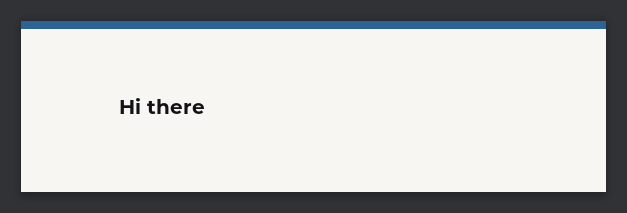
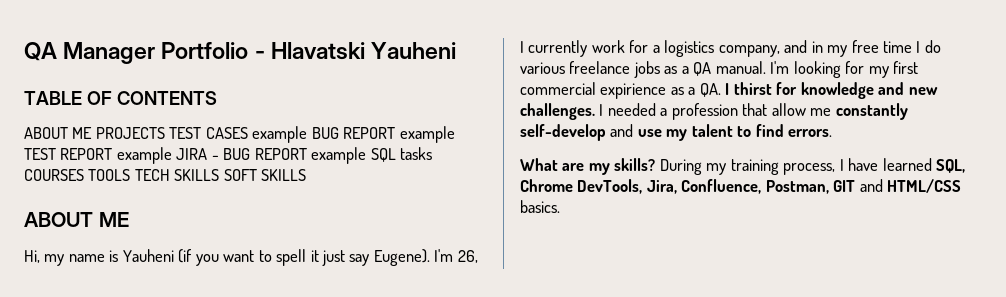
- Hi there
+ QA Manager Portfolio - Hlavatski Yauheni
+ TABLE OF CONTENTS
+ ABOUT ME PROJECTS TEST CASES example BUG REPORT example TEST REPORT example JIRA - BUG REPORT example SQL tasks COURSES TOOLS TECH SKILLS SOFT SKILLS
+ ABOUT ME
+ Hi, my name is Yauheni (if you want to spell it just say Eugene). I'm 26, I currently work for a logistics company, and in my free time I do various freelance jobs as a QA manual. I'm looking for my first commercial expirience as a QA. I thirst for knowledge and new challenges. I needed a profession that allow me constantly self-develop and use my talent to find errors.
+ What are my skills? During my training process, I have learned SQL, Chrome DevTools, Jira, Confluence, Postman, GIT and HTML/CSS basics.

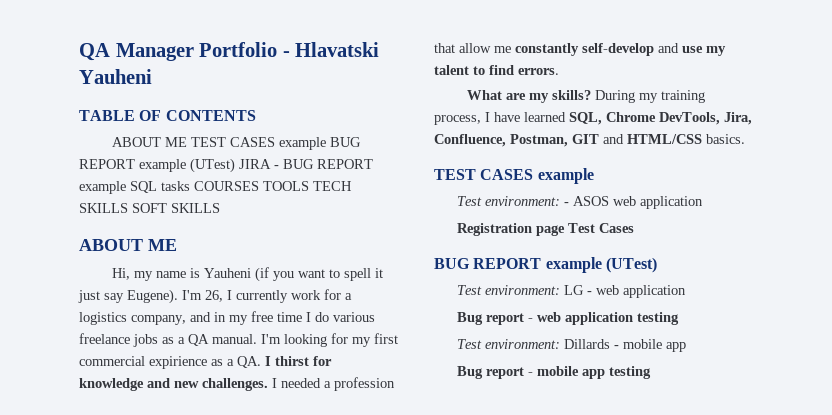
- ABOUT ME PROJECTS TEST CASES example BUG REPORT example TEST REPORT example JIRA - BUG REPORT example SQL tasks COURSES TOOLS TECH SKILLS SOFT SKILLS
+ ABOUT ME TEST CASES example BUG REPORT example (UTest) JIRA - BUG REPORT example SQL tasks COURSES TOOLS TECH SKILLS SOFT SKILLS
  During my training process, I have learned SQL, Chrome DevTools, Jira, Confluence, Postman, GIT and HTML/CSS basics.
+ TEST CASES example
+ Test environment: - ASOS web application
+ Registration page Test Cases
+ BUG REPORT example (UTest)
+ Test environment: LG - web application
+ Bug report - web application testing
+ Test environment: Dillards - mobile app
+ Bug report - mobile app testing

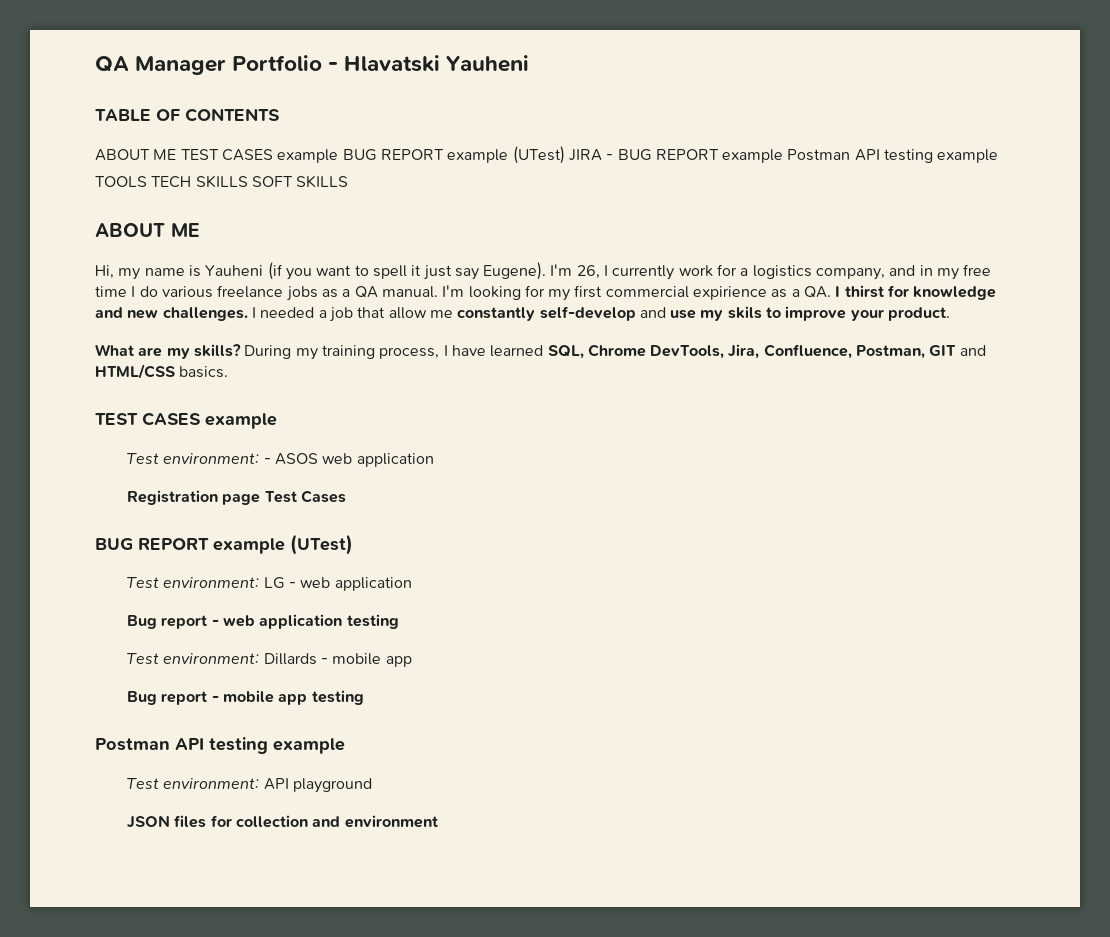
- ABOUT ME TEST CASES example BUG REPORT example (UTest) JIRA - BUG REPORT example SQL tasks COURSES TOOLS TECH SKILLS SOFT SKILLS
+ ABOUT ME TEST CASES example BUG REPORT example (UTest) JIRA - BUG REPORT example Postman API testing example
+ TOOLS TECH SKILLS SOFT SKILLS
- I needed a profession that allow me constantly self-develop and use my talent to find errors.
+ I needed a job that allow me constantly self-develop and use my skils to improve your product.
  Bug report - mobile app testing
+ Postman API testing example
+ Test environment: API playground
+ JSON files for collection and environment

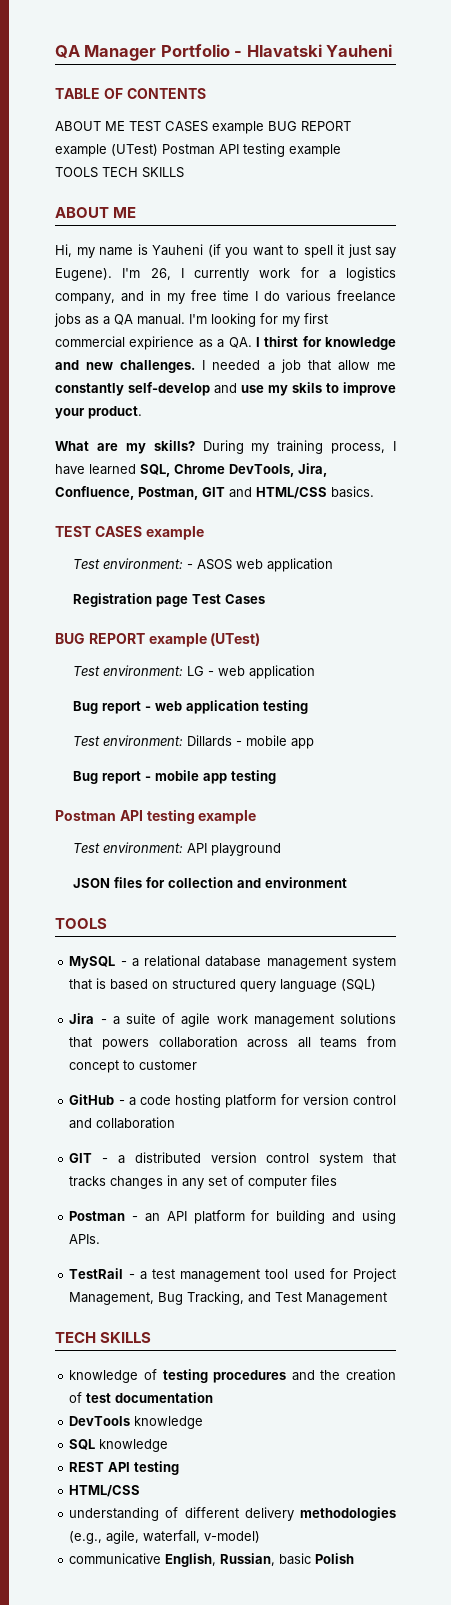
- ABOUT ME TEST CASES example BUG REPORT example (UTest) JIRA - BUG REPORT example Postman API testing example
+ ABOUT ME TEST CASES example BUG REPORT example (UTest) Postman API testing example
- TOOLS TECH SKILLS SOFT SKILLS
+ TOOLS TECH SKILLS
  JSON files for collection and environment
+ TOOLS
+ MySQL - a relational database management system that is based on structured query language (SQL)
+ Jira - a suite of agile work management solutions that powers collaboration across all teams from concept to customer
+ GitHub - a code hosting platform for version control and collaboration
+ GIT - a distributed version control system that tracks changes in any set of computer files
+ Postman - an API platform for building and using APIs.
+ TestRail - a test management tool used for Project Management, Bug Tracking, and Test Management
+ TECH SKILLS
+ knowledge of testing procedures and the creation of test documentation
+ DevTools knowledge
+ SQL knowledge
+ REST API testing
+ HTML/CSS
+ understanding of different delivery methodologies (e.g., agile, waterfall, v-model)
+ communicative English, Russian, basic Polish

